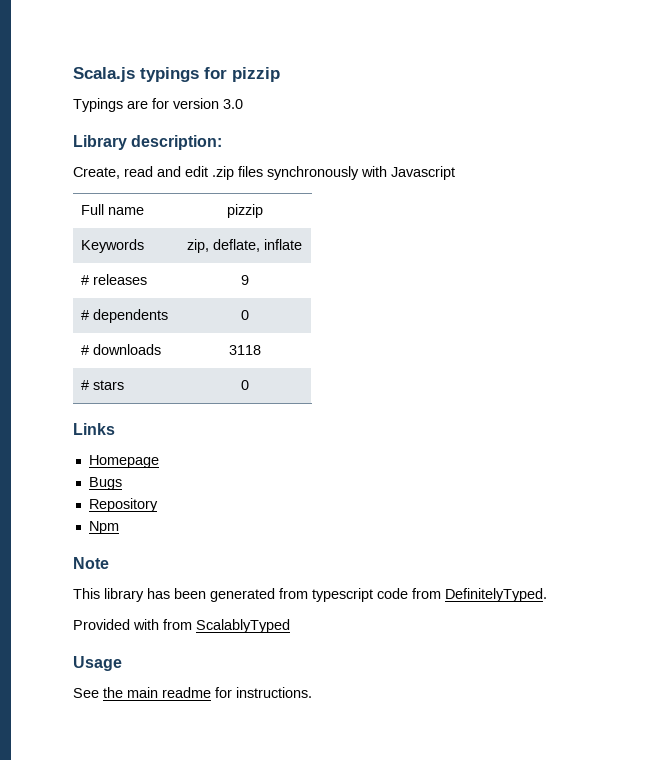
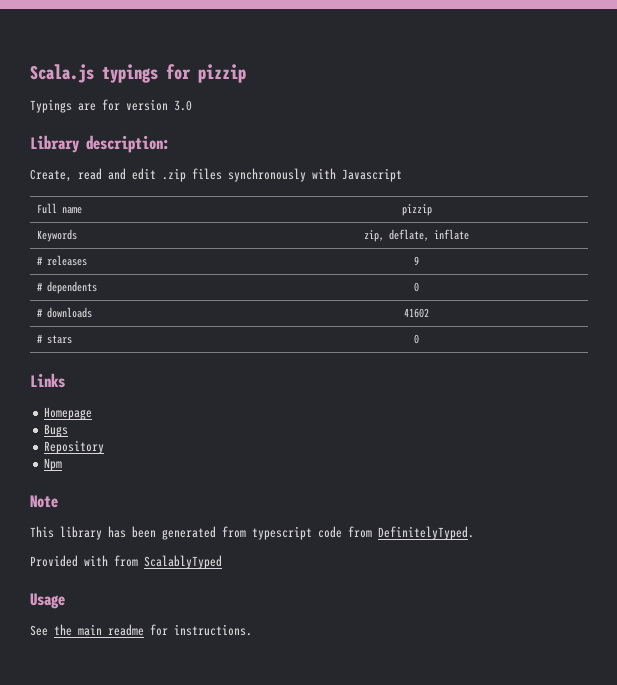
- # downloads | 3118
+ # downloads | 41602

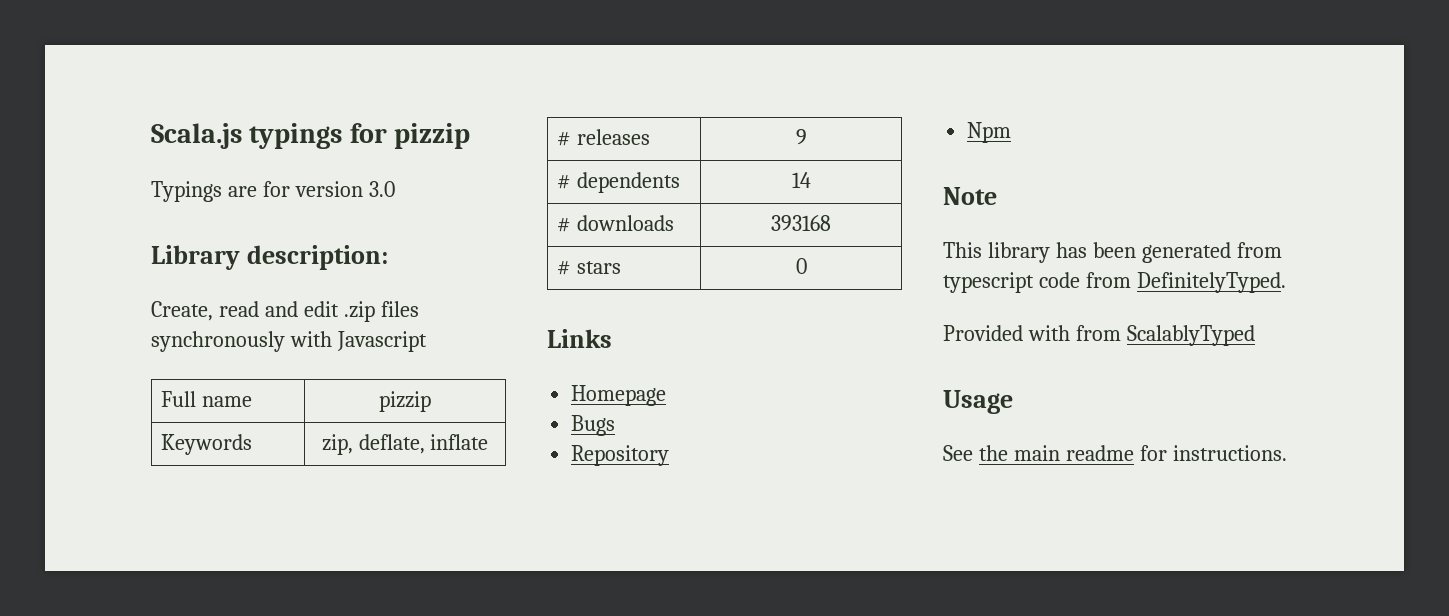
- # dependents | 0
+ # dependents | 14
- # downloads | 41602
+ # downloads | 393168

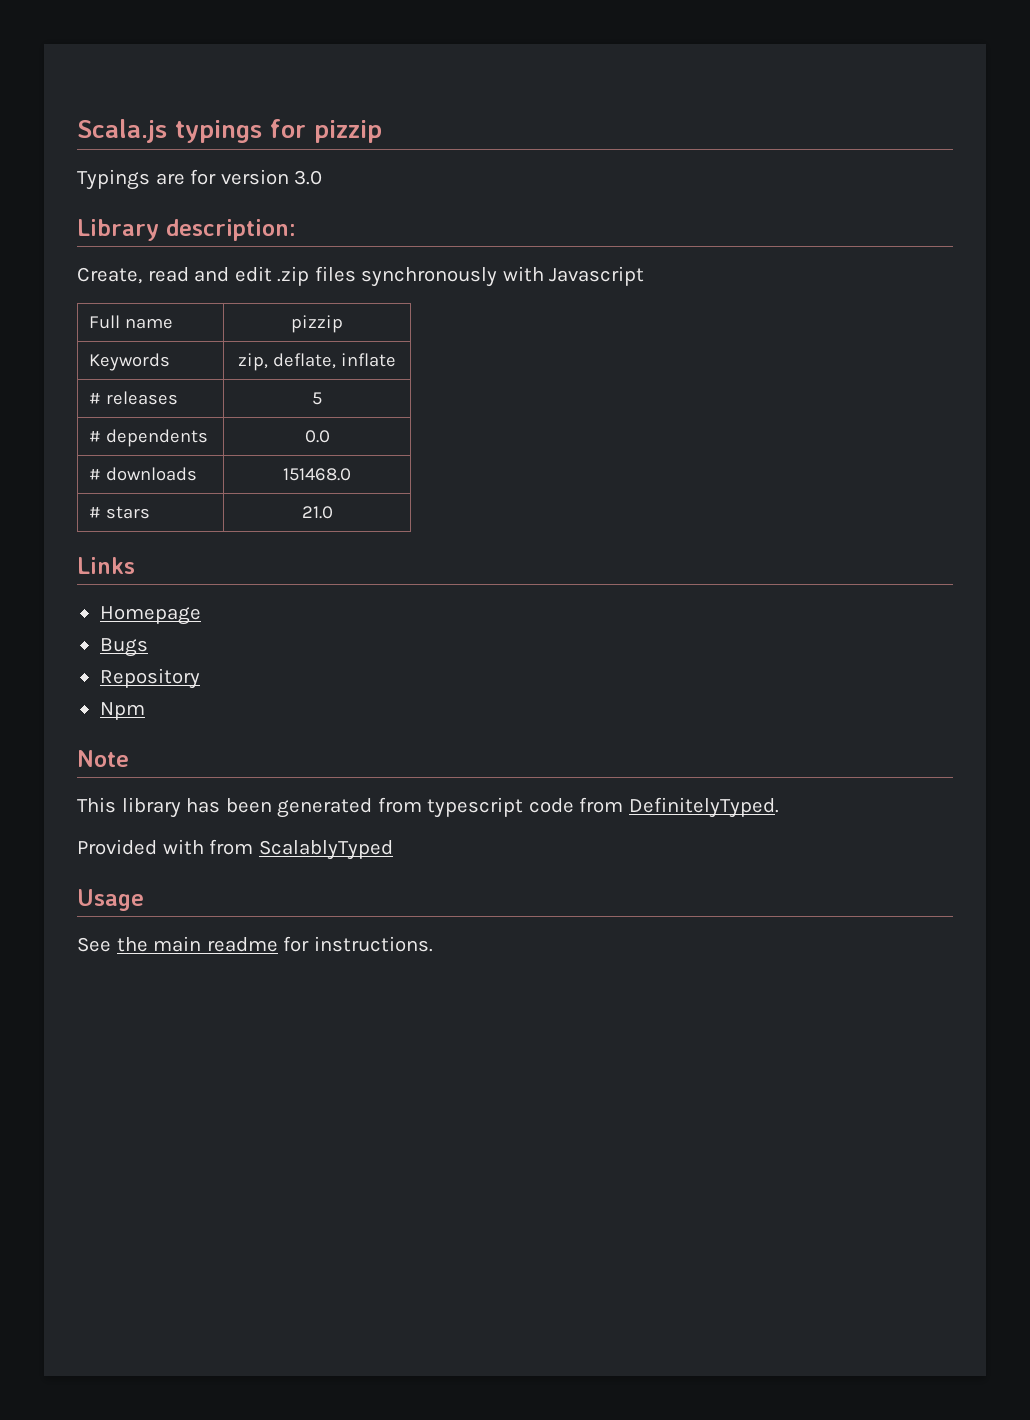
- # releases | 9
+ # releases | 5
- # dependents | 14
+ # dependents | 0.0
- # downloads | 393168
+ # downloads | 151468.0
- # stars | 0
+ # stars | 21.0

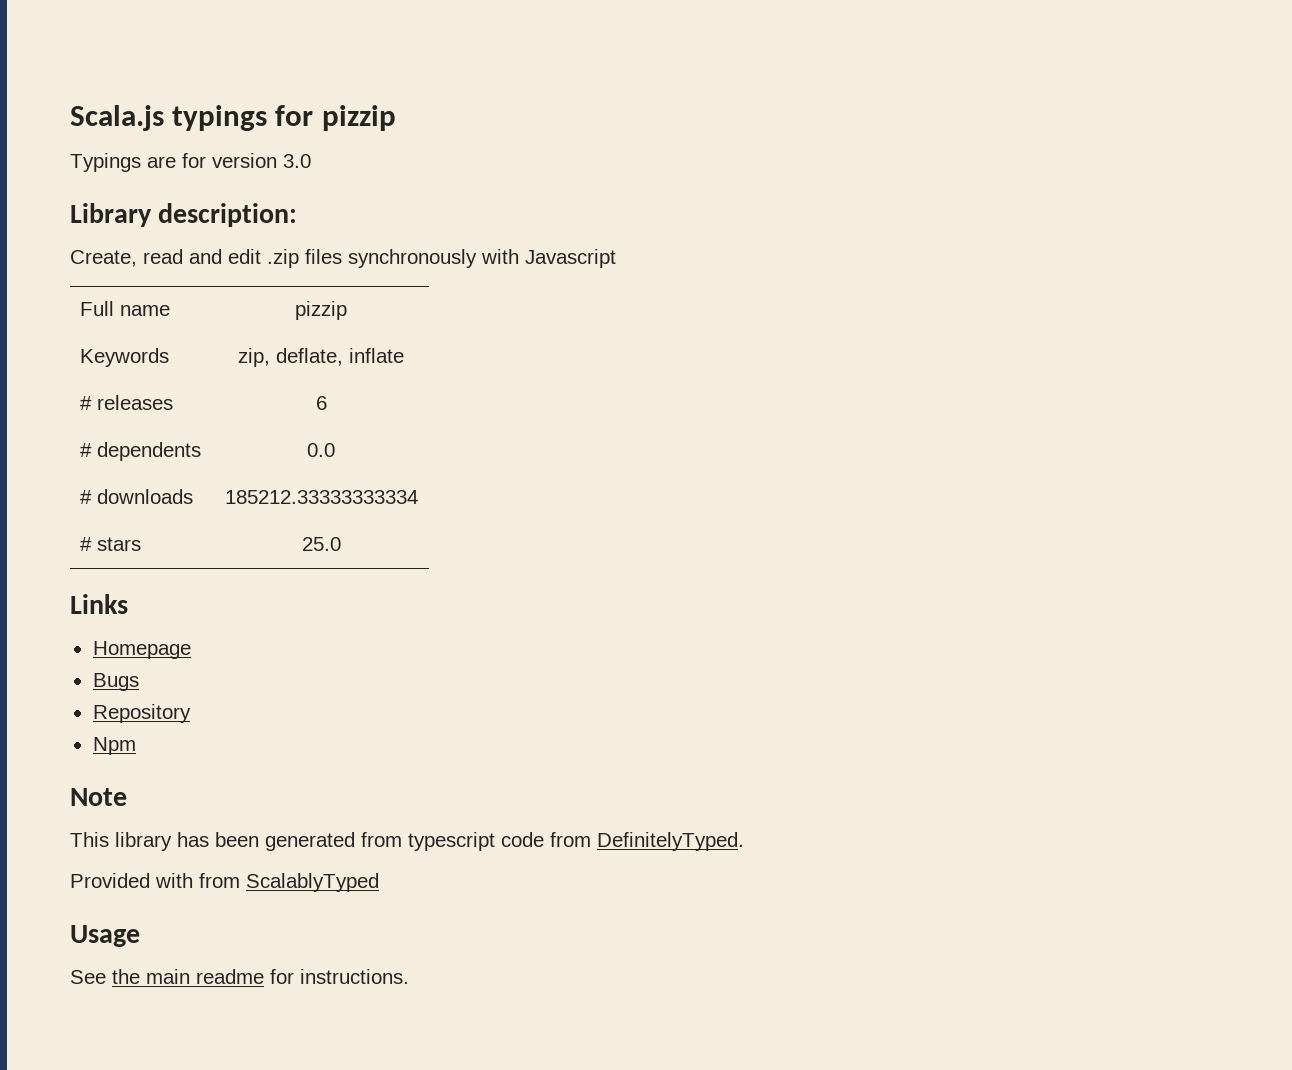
- # releases | 5
+ # releases | 6
- # downloads | 151468.0
+ # downloads | 185212.33333333334
- # stars | 21.0
+ # stars | 25.0

